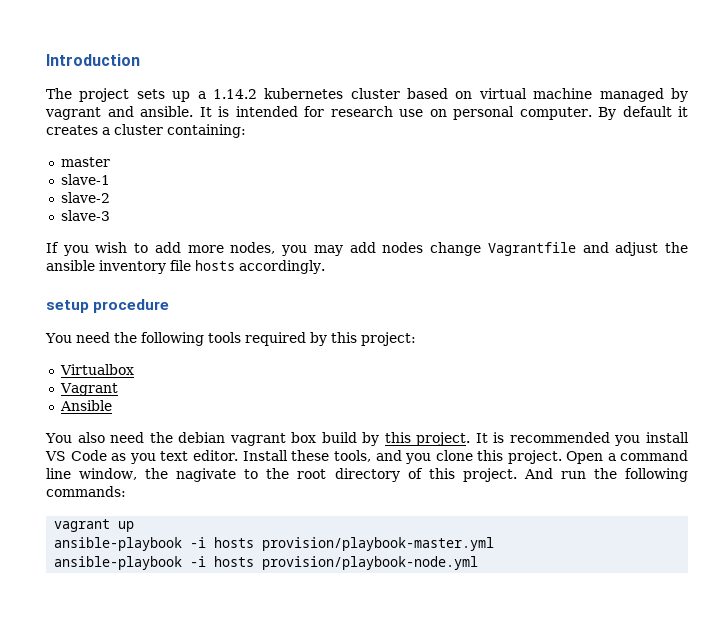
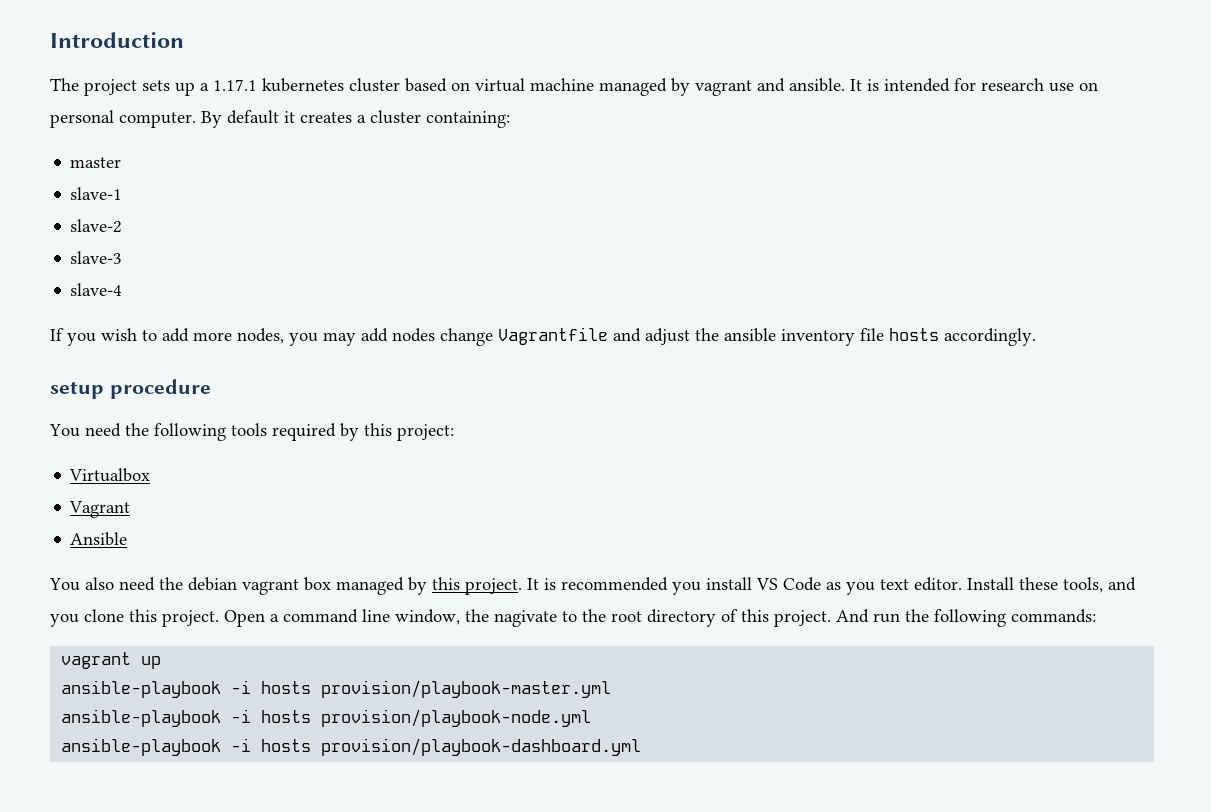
- The project sets up a 1.14.2 kubernetes cluster based on virtual machine managed by vagrant and ansible.
+ The project sets up a 1.17.1 kubernetes cluster based on virtual machine managed by vagrant and ansible.
+ slave-4
- You also need the debian vagrant box build by this project.
+ You also need the debian vagrant box managed by this project.
+ ansible-playbook -i hosts provision/playbook-dashboard.yml

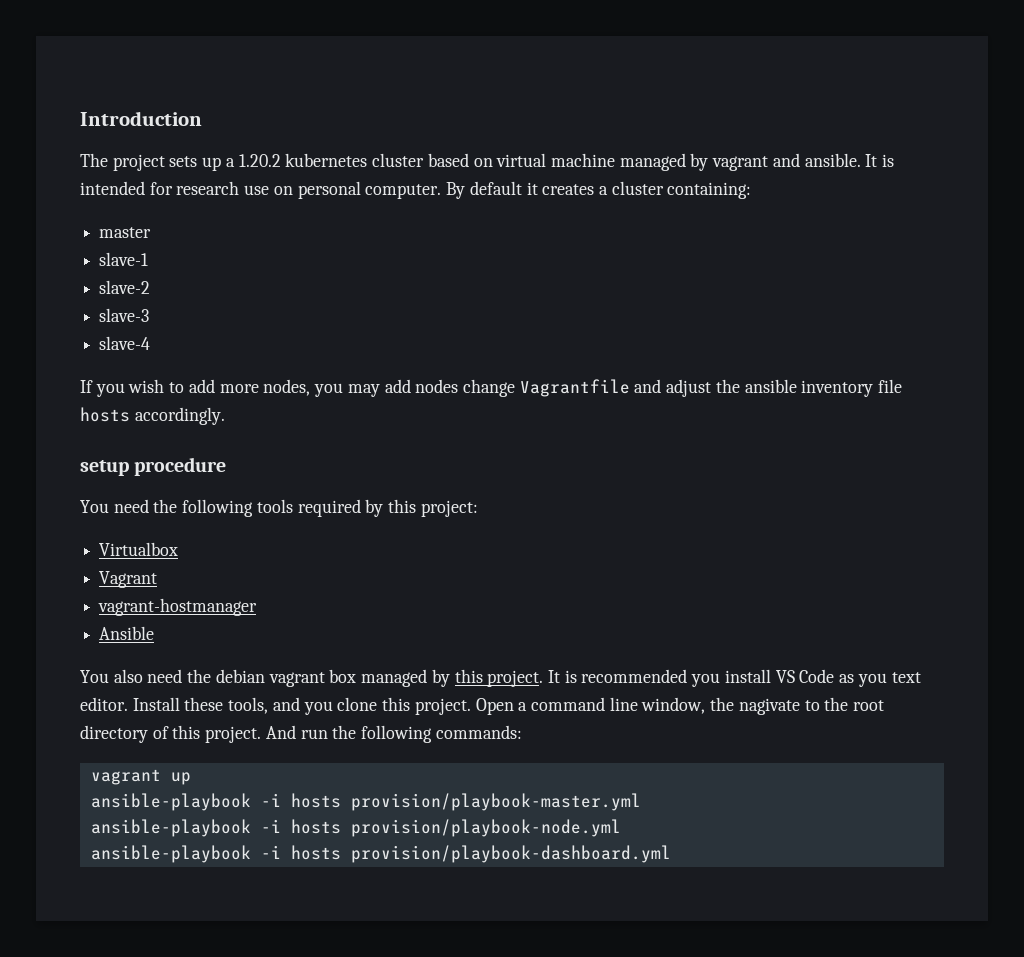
- The project sets up a 1.17.1 kubernetes cluster based on virtual machine managed by vagrant and ansible.
+ The project sets up a 1.20.2 kubernetes cluster based on virtual machine managed by vagrant and ansible.
+ vagrant-hostmanager

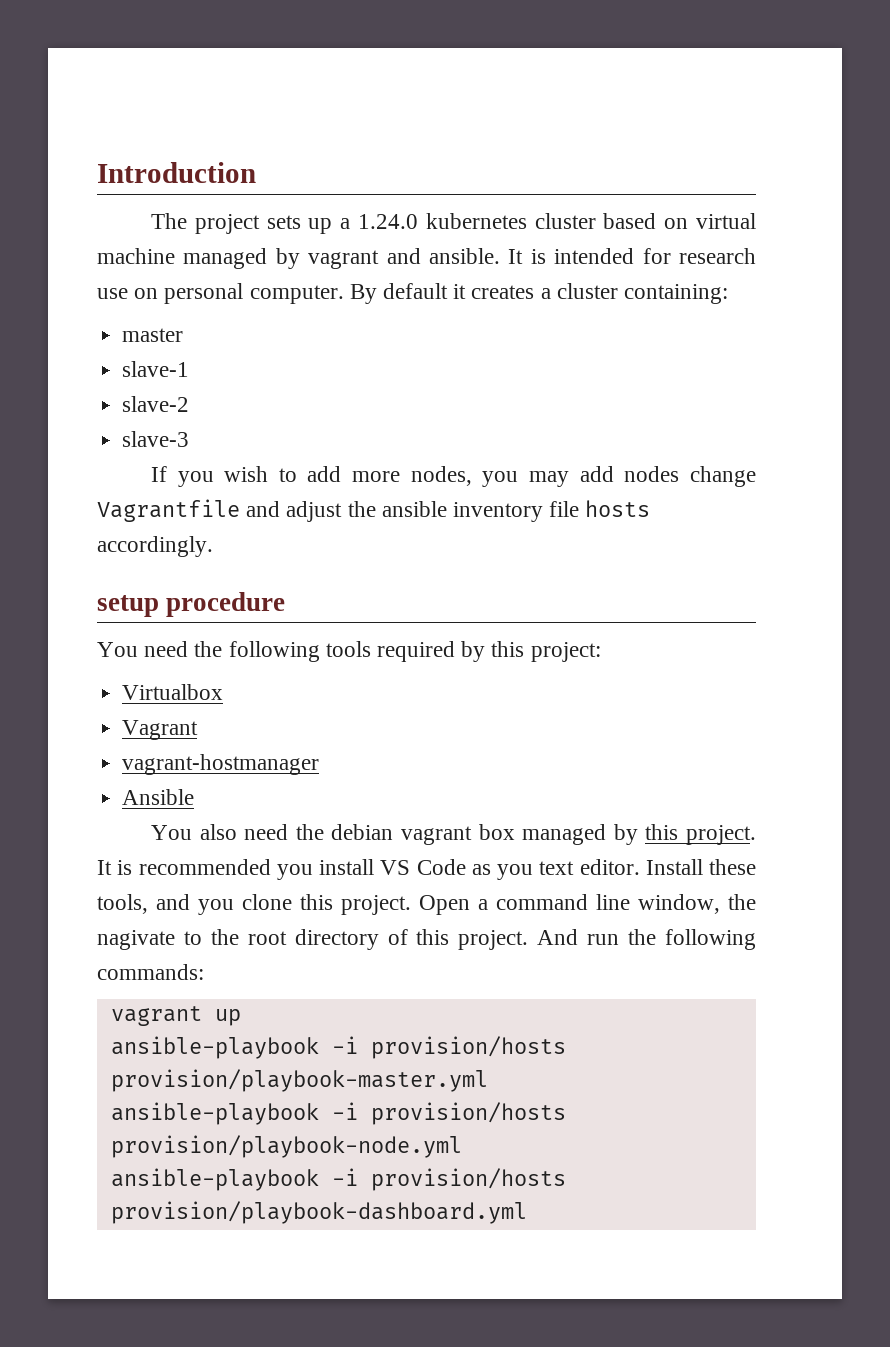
- The project sets up a 1.20.2 kubernetes cluster based on virtual machine managed by vagrant and ansible.
+ The project sets up a 1.24.0 kubernetes cluster based on virtual machine managed by vagrant and ansible.
- slave-4
- ansible-playbook -i hosts provision/playbook-master.yml
+ ansible-playbook -i provision/hosts provision/playbook-master.yml
- ansible-playbook -i hosts provision/playbook-node.yml
+ ansible-playbook -i provision/hosts provision/playbook-node.yml
- ansible-playbook -i hosts provision/playbook-dashboard.yml
+ ansible-playbook -i provision/hosts provision/playbook-dashboard.yml

